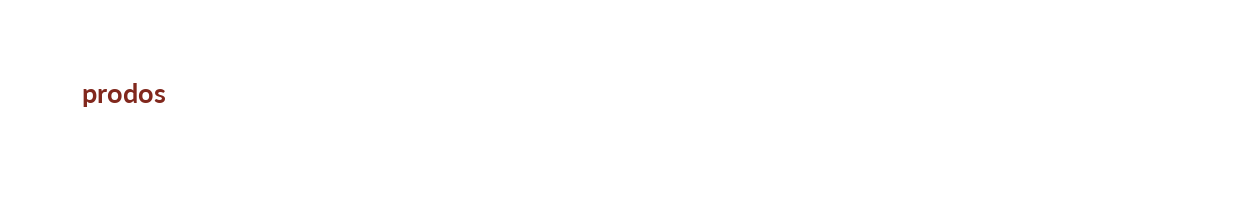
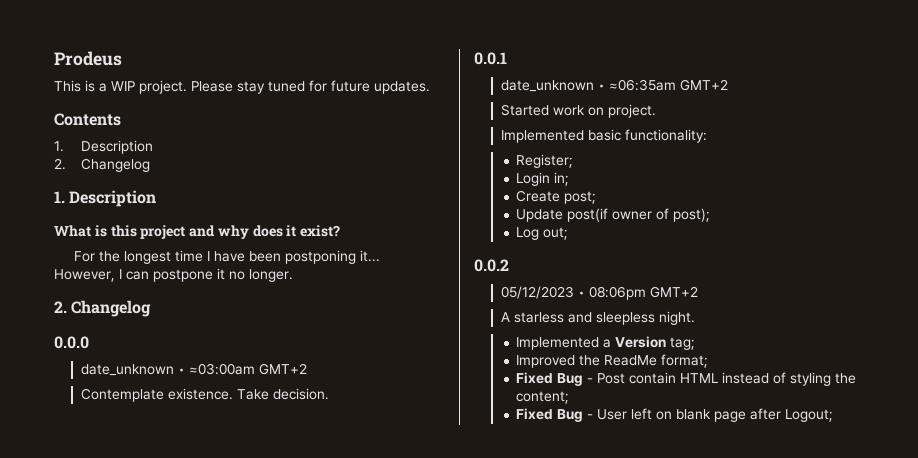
- prodos
+ Prodeus
+ This is a WIP project. Please stay tuned for future updates.
+ Contents
+ 1. Description
+ 2. Changelog
+ 1. Description
+ What is this project and why does it exist?
+ For the longest time I have been postponing it... However, I can postpone it no longer.
+ 2. Changelog
+ 0.0.0
+ date_unknown • ≈03:00am GMT+2
+ Contemplate existence. Take decision.
+ 0.0.1
+ date_unknown • ≈06:35am GMT+2
+ Started work on project.
+ Implemented basic functionality:
+ Register;
+ Login in;
+ Create post;
+ Update post(if owner of post);
+ Log out;
+ 0.0.2
+ 05/12/2023 • 08:06pm GMT+2
+ A starless and sleepless night.
+ Implemented a Version tag;
+ Improved the ReadMe format;
+ Fixed Bug - Post contain HTML instead of styling the content;
+ Fixed Bug - User left on blank page after Logout;

